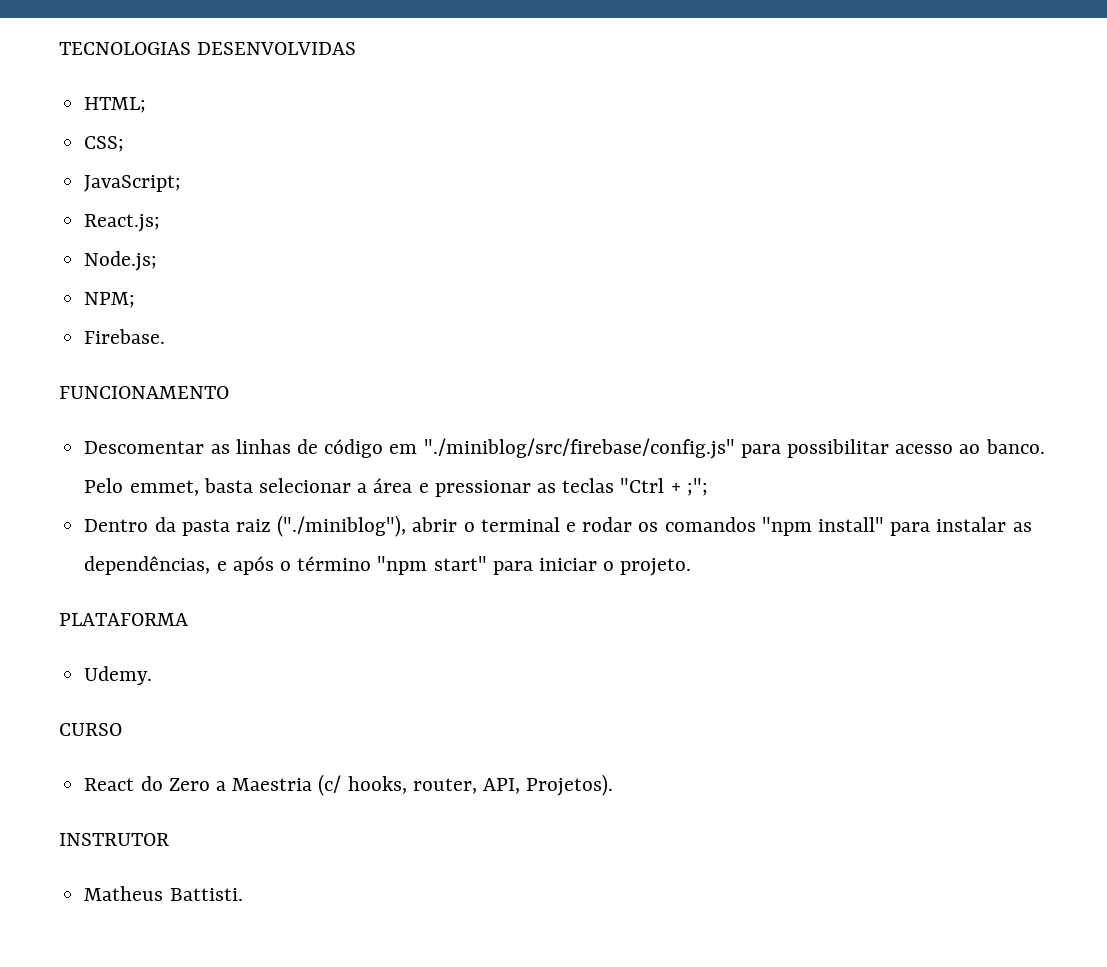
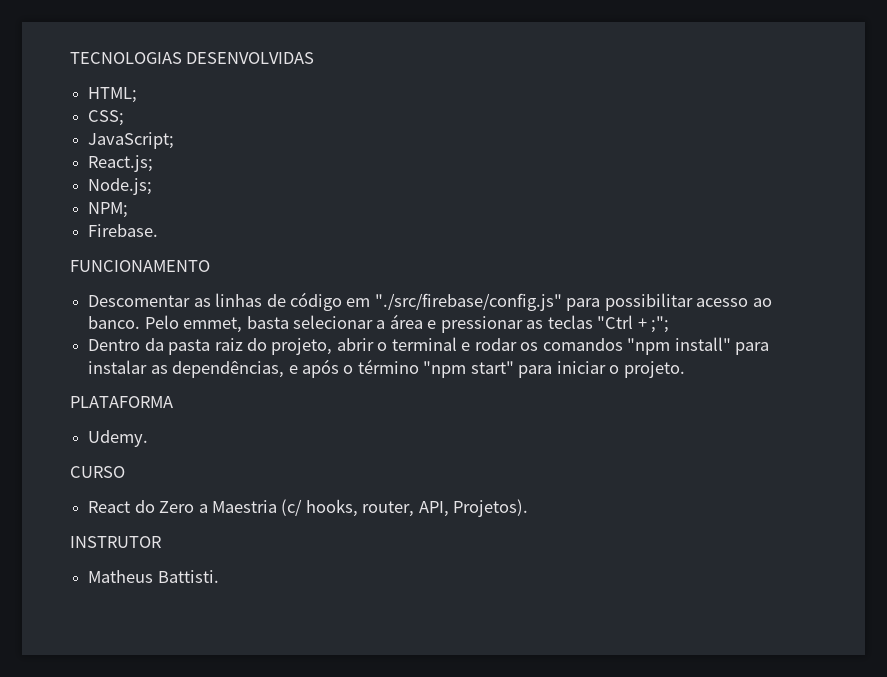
- Descomentar as linhas de código em "./miniblog/src/firebase/config.js" para possibilitar acesso ao banco.
+ Descomentar as linhas de código em "./src/firebase/config.js" para possibilitar acesso ao banco.
- Dentro da pasta raiz ("./miniblog"), abrir o terminal e rodar os comandos "npm install" para instalar as dependências, e após o término "npm start" para iniciar o projeto.
+ Dentro da pasta raiz do projeto, abrir o terminal e rodar os comandos "npm install" para instalar as dependências, e após o término "npm start" para iniciar o projeto.

